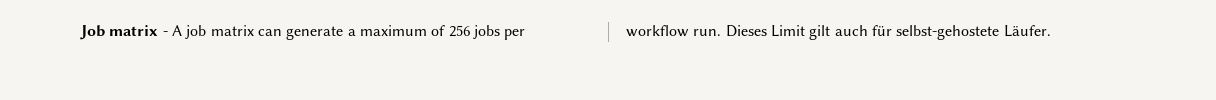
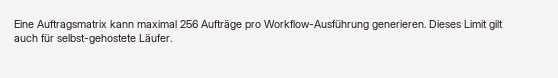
- Job matrix - A job matrix can generate a maximum of 256 jobs per workflow run.
+ Eine Auftragsmatrix kann maximal 256 Aufträge pro Workflow-Ausführung generieren.

